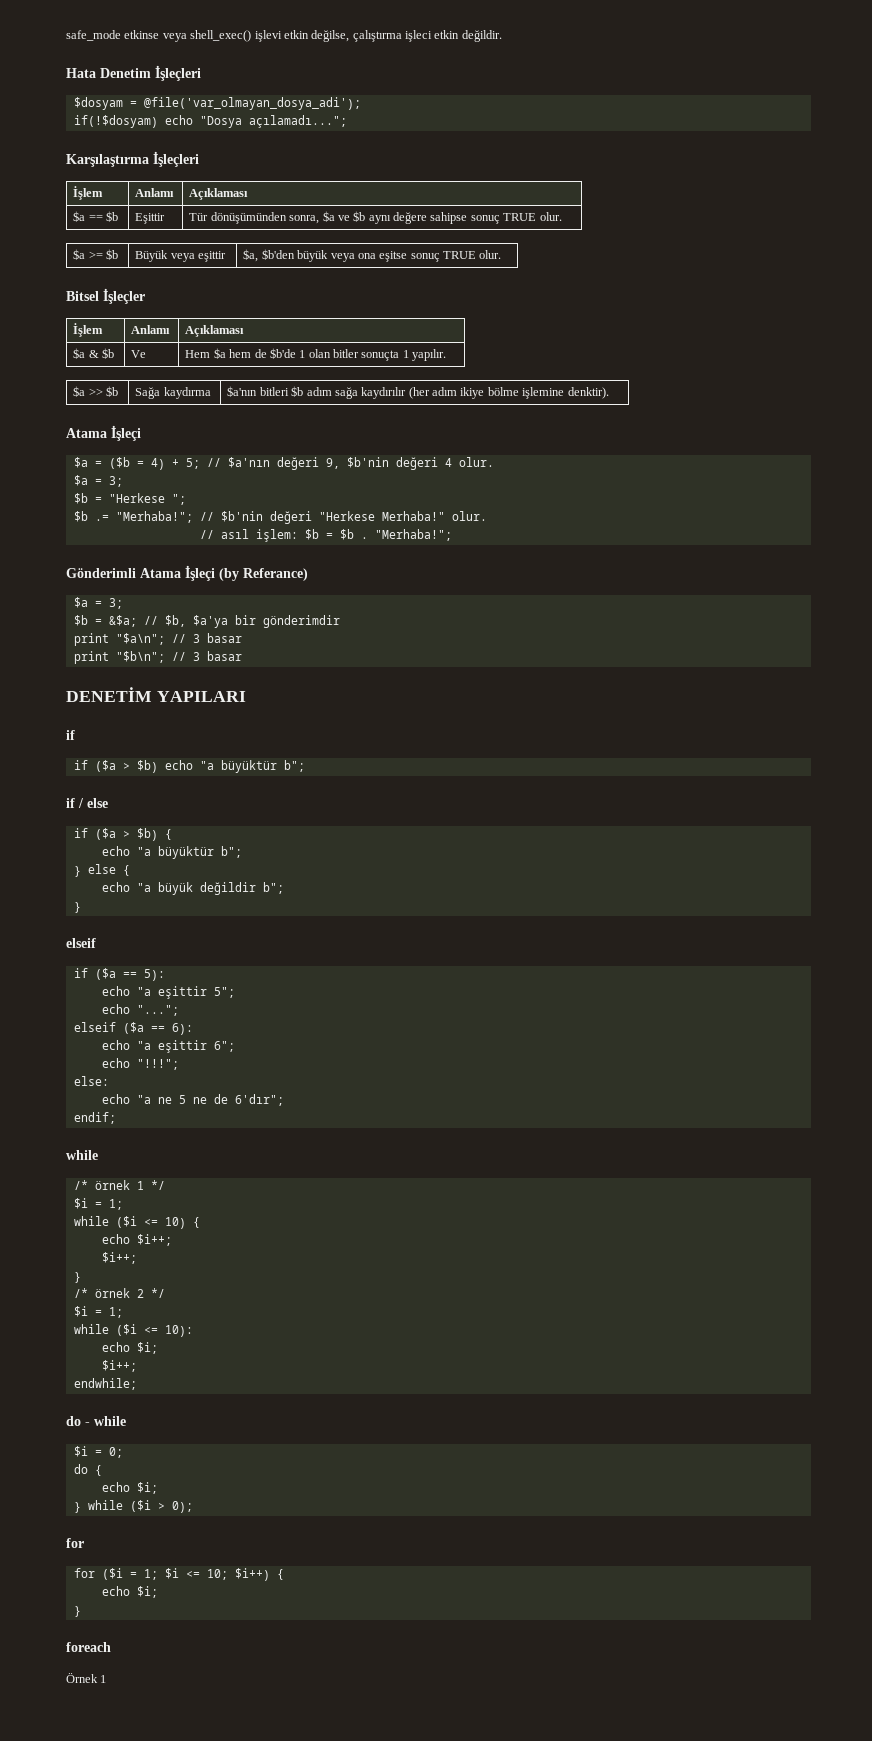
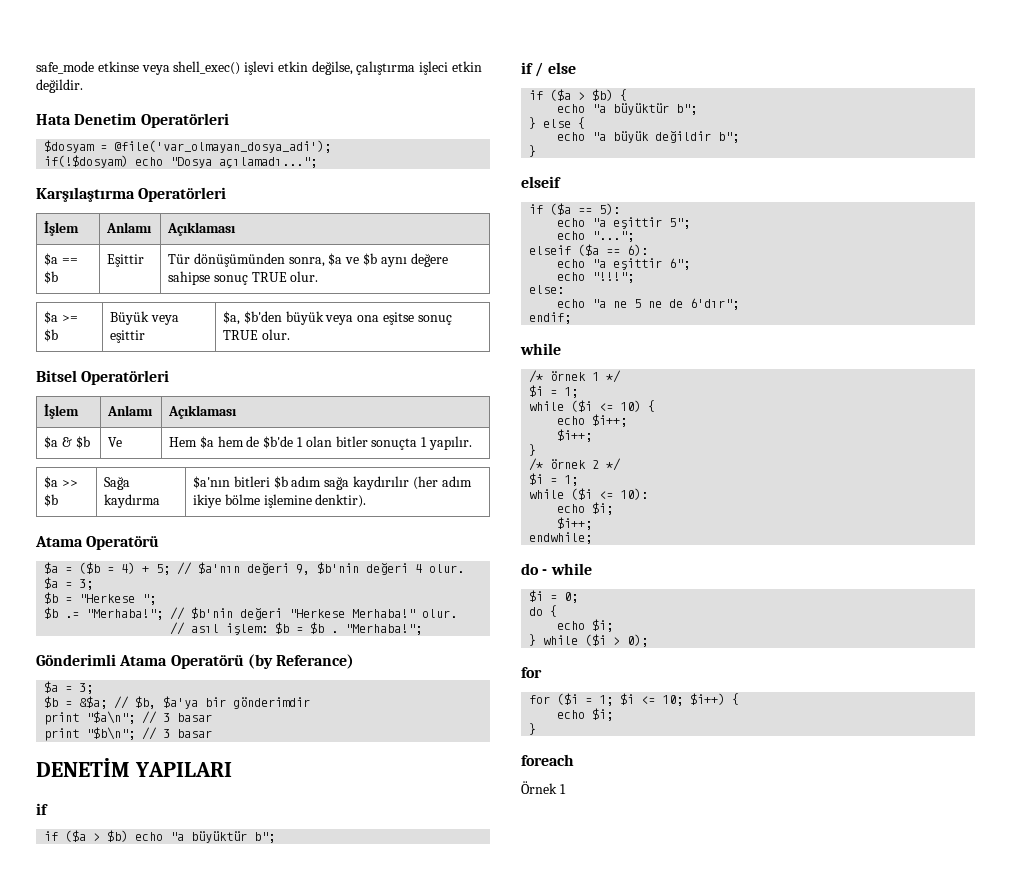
- Hata Denetim İşleçleri
+ Hata Denetim Operatörleri
- Karşılaştırma İşleçleri
+ Karşılaştırma Operatörleri
- Bitsel İşleçler
+ Bitsel Operatörleri
  $a >> $b | Sağa kaydırma | $a'nın bitleri $b adım sağa kaydırılır (her adım ikiye bölme işlemine denktir).
- Atama İşleçi
+ Atama Operatörü
- Gönderimli Atama İşleçi (by Referance)
+ Gönderimli Atama Operatörü (by Referance)

